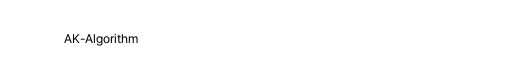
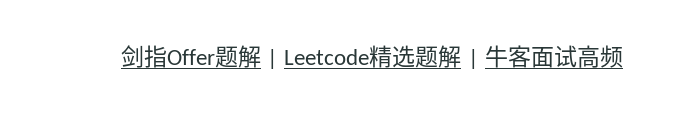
- AK-Algorithm
+ 剑指Offer题解 | Leetcode精选题解 | 牛客面试高频

